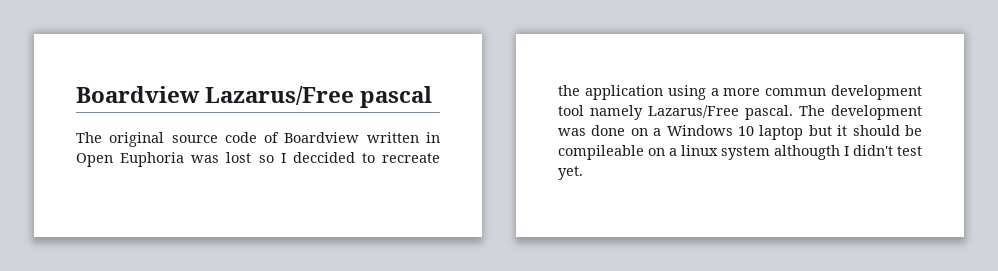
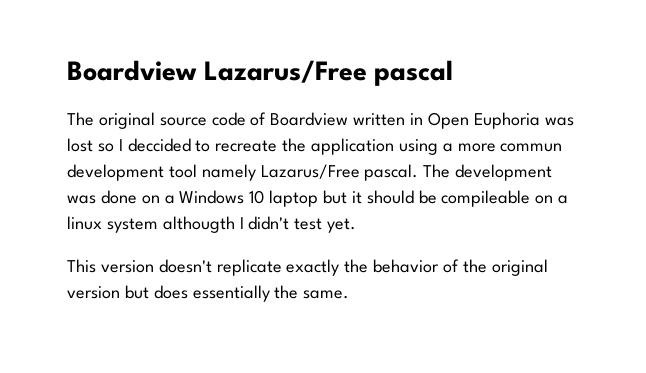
+ This version doesn't replicate exactly the behavior of the original version but does essentially the same.

